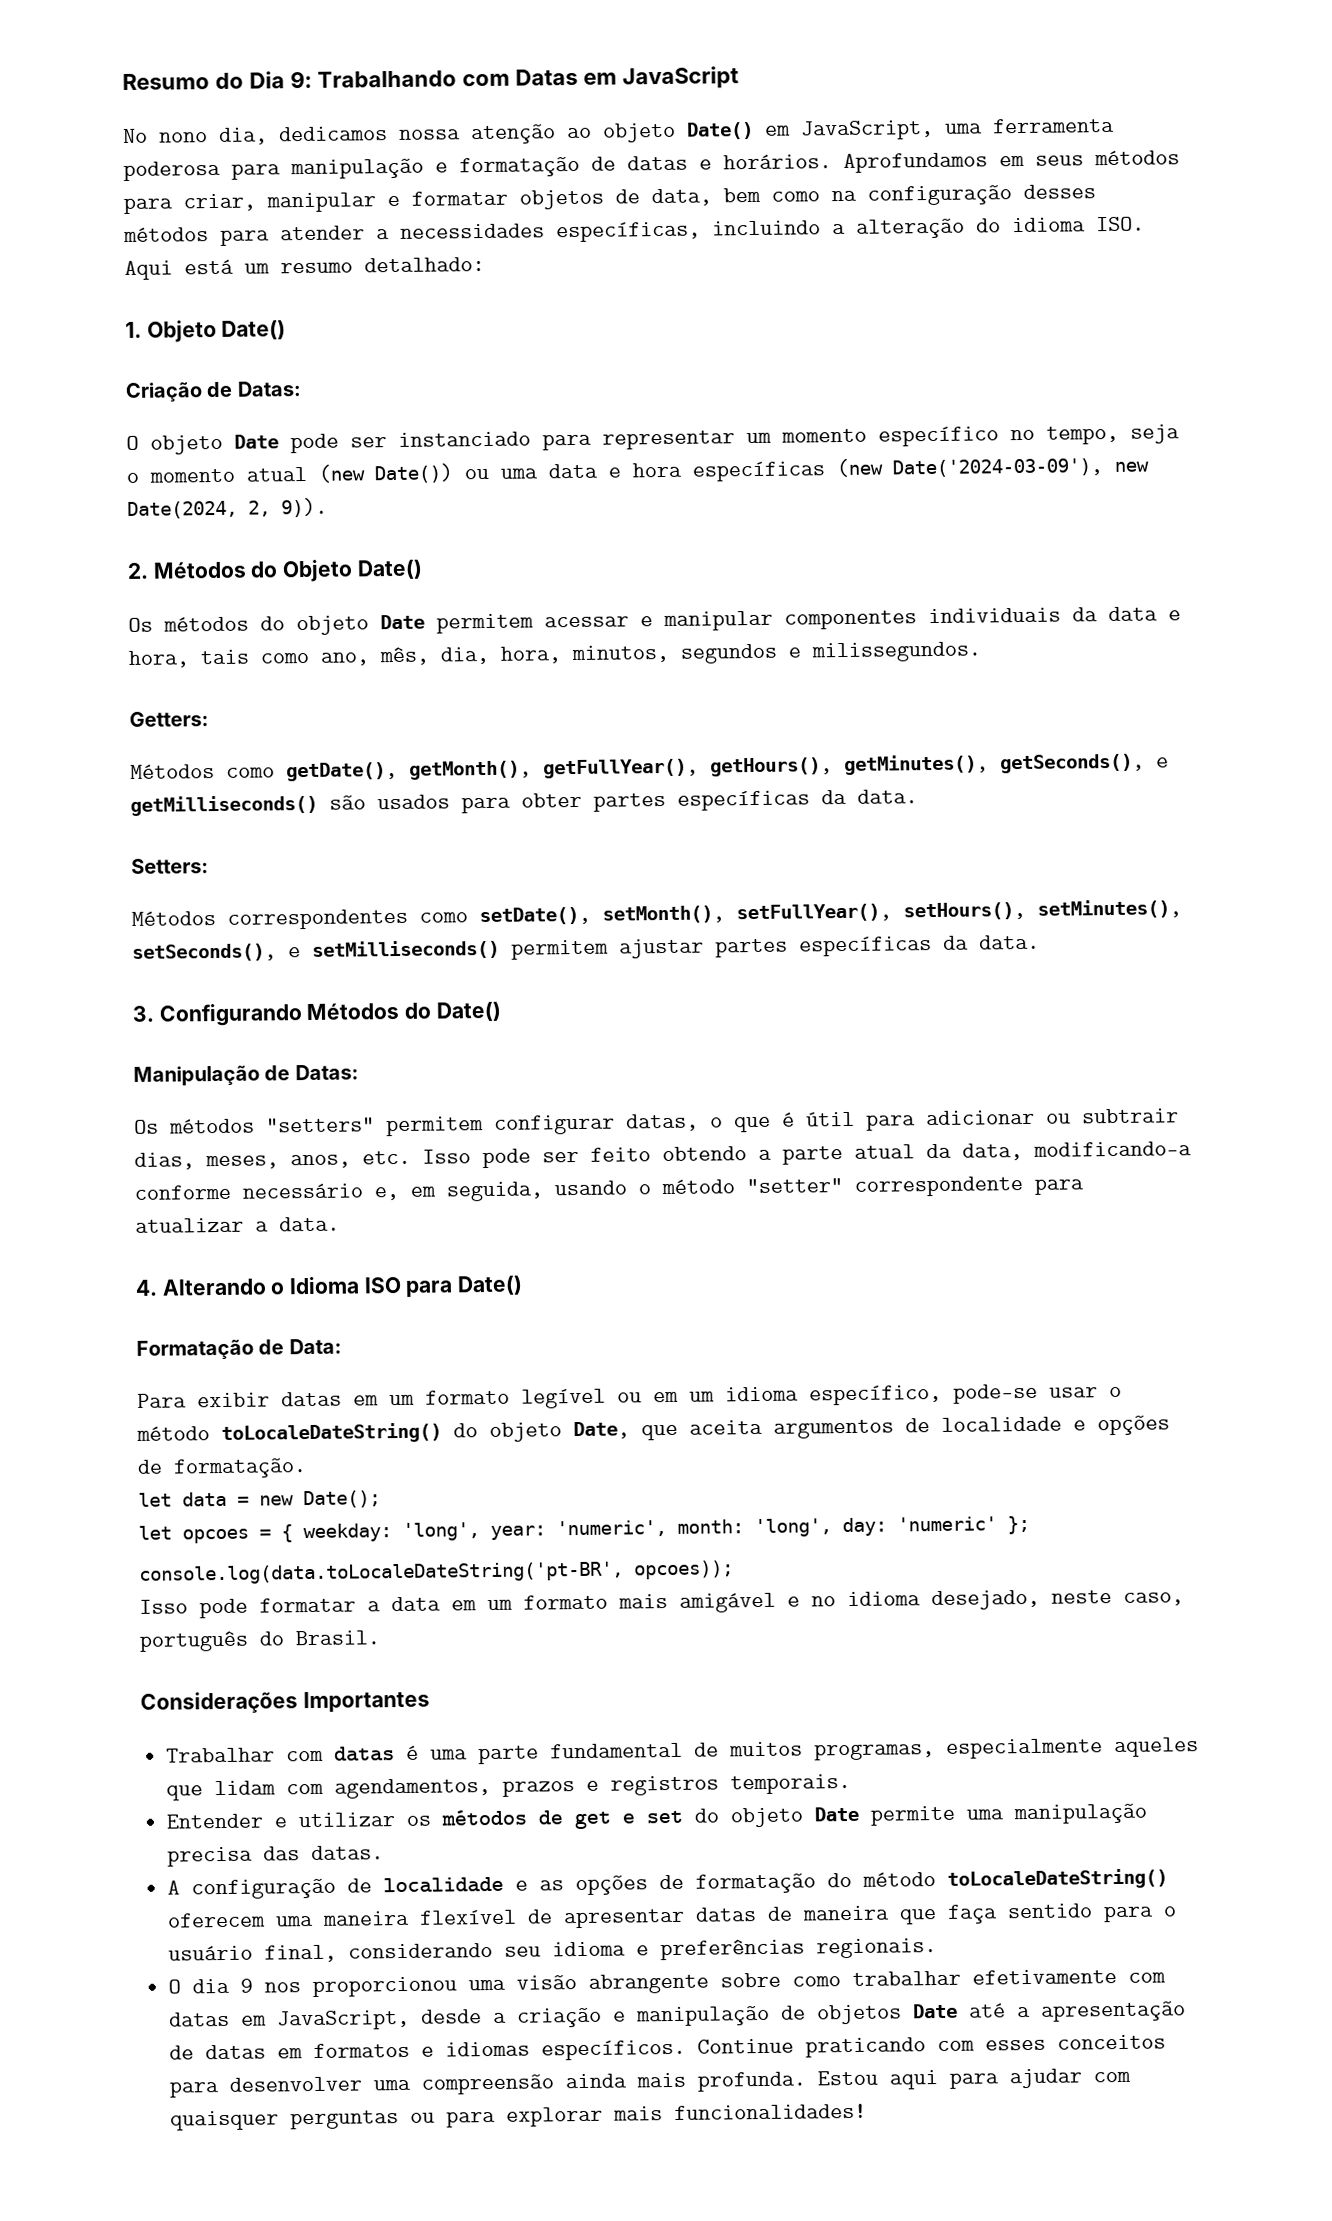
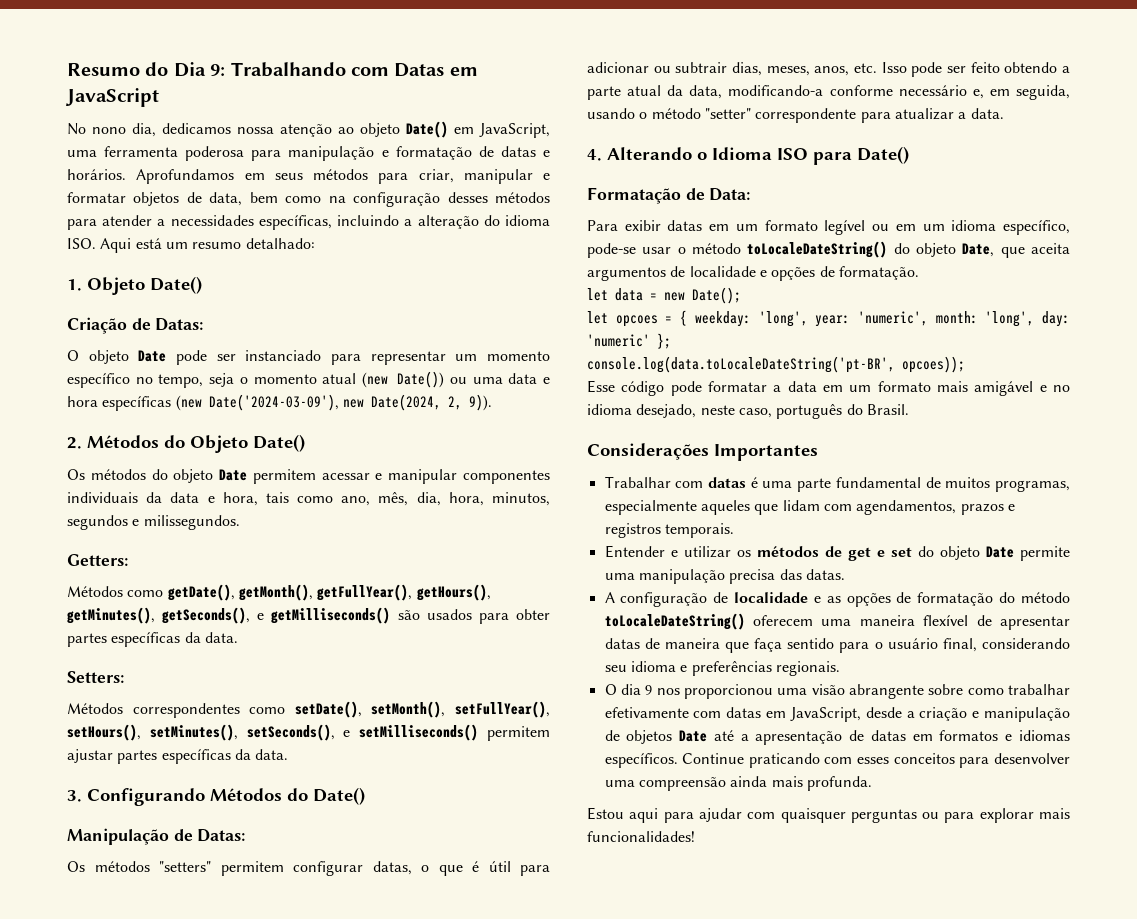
- Isso pode formatar a data em um formato mais amigável e no idioma desejado, neste caso, português do Brasil.
+ Esse código pode formatar a data em um formato mais amigável e no idioma desejado, neste caso, português do Brasil.
- Continue praticando com esses conceitos para desenvolver uma compreensão ainda mais profunda. Estou aqui para ajudar com quaisquer perguntas ou para explorar mais funcionalidades!
+ Continue praticando com esses conceitos para desenvolver uma compreensão ainda mais profunda.
+ Estou aqui para ajudar com quaisquer perguntas ou para explorar mais funcionalidades!

